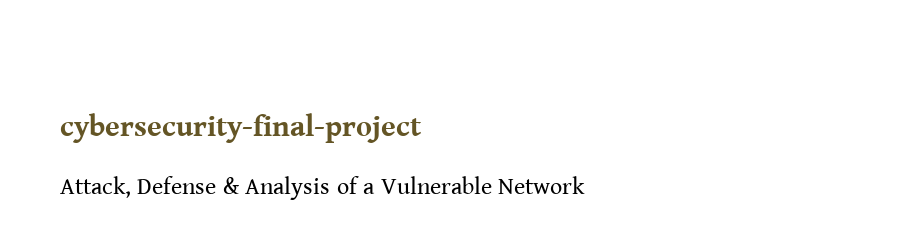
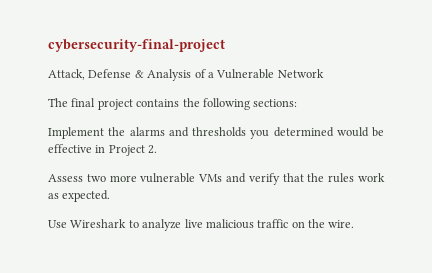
+ The final project contains the following sections:
+ Implement the alarms and thresholds you determined would be effective in Project 2.
+ Assess two more vulnerable VMs and verify that the rules work as expected.
+ Use Wireshark to analyze live malicious traffic on the wire.

